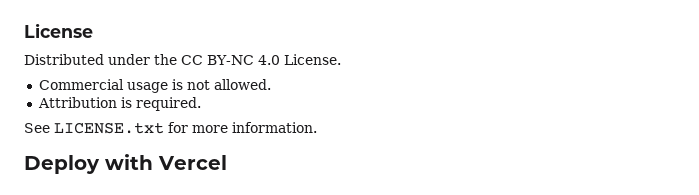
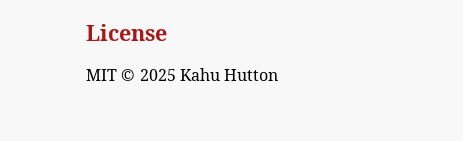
- Distributed under the CC BY-NC 4.0 License.
- Commercial usage is not allowed.
- Attribution is required.
- See LICENSE.txt for more information.
- Deploy with Vercel
+ MIT © 2025 Kahu Hutton

